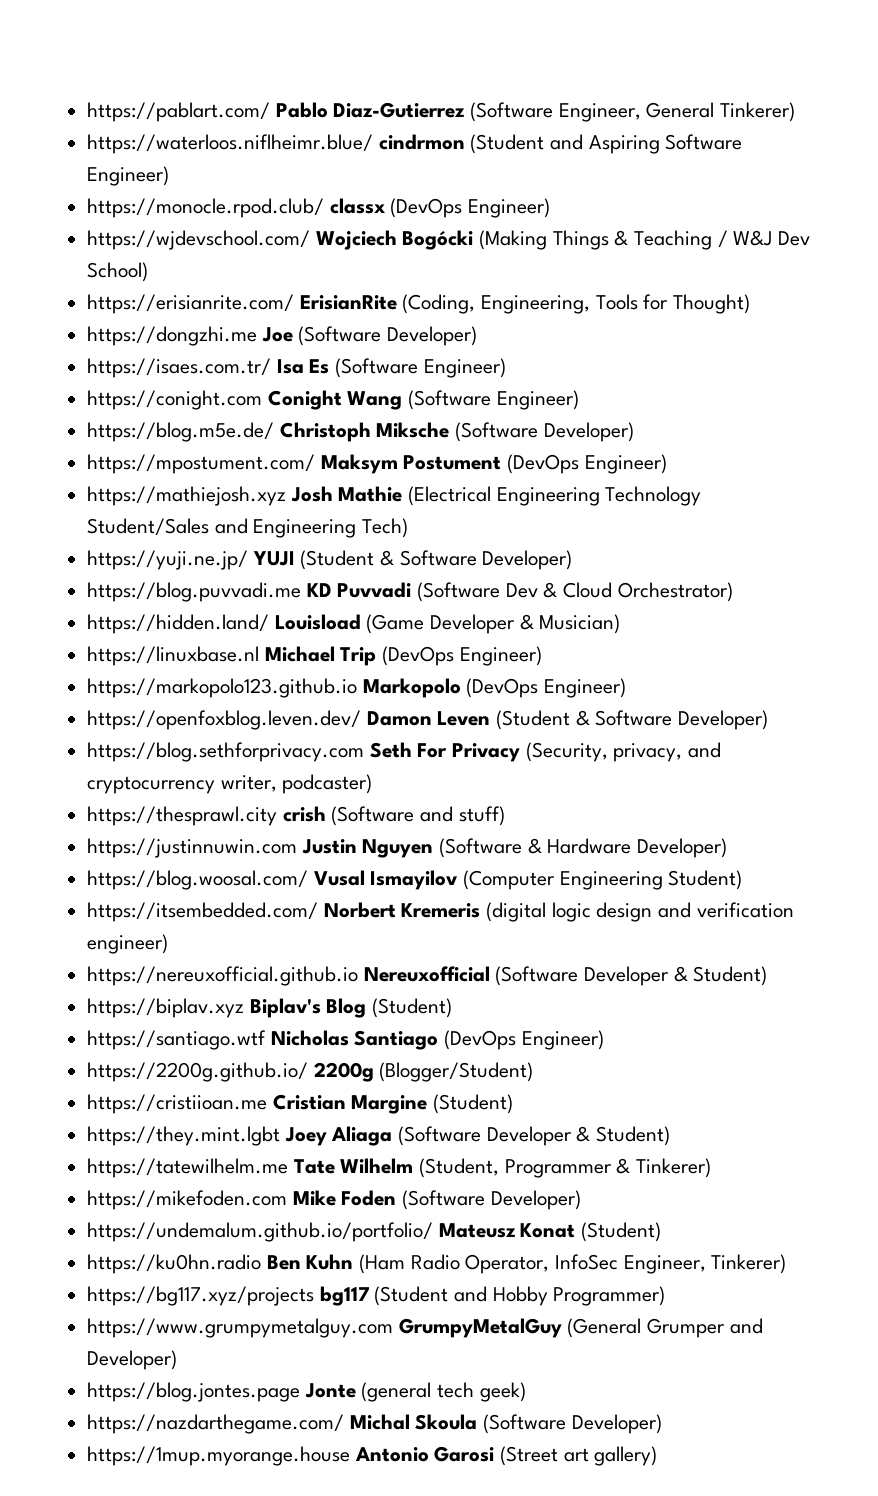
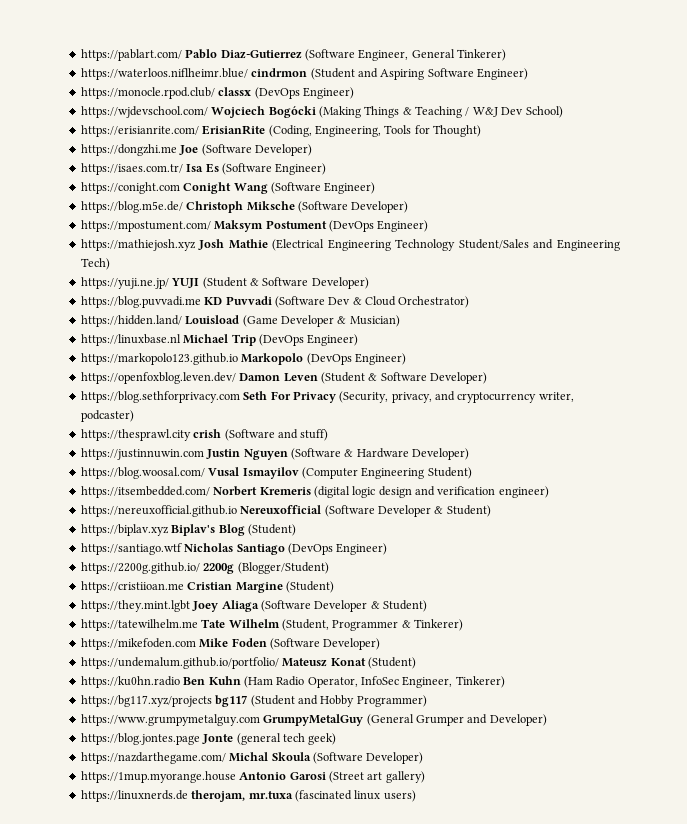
+ https://linuxnerds.de therojam, mr.tuxa (fascinated linux users)

